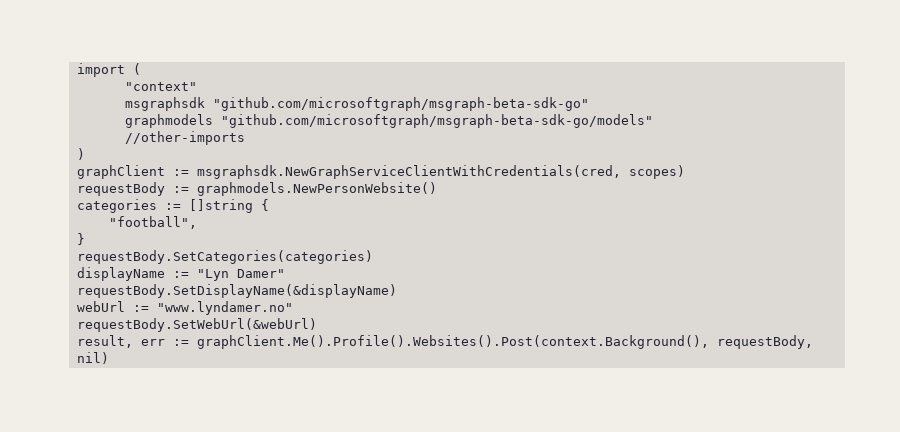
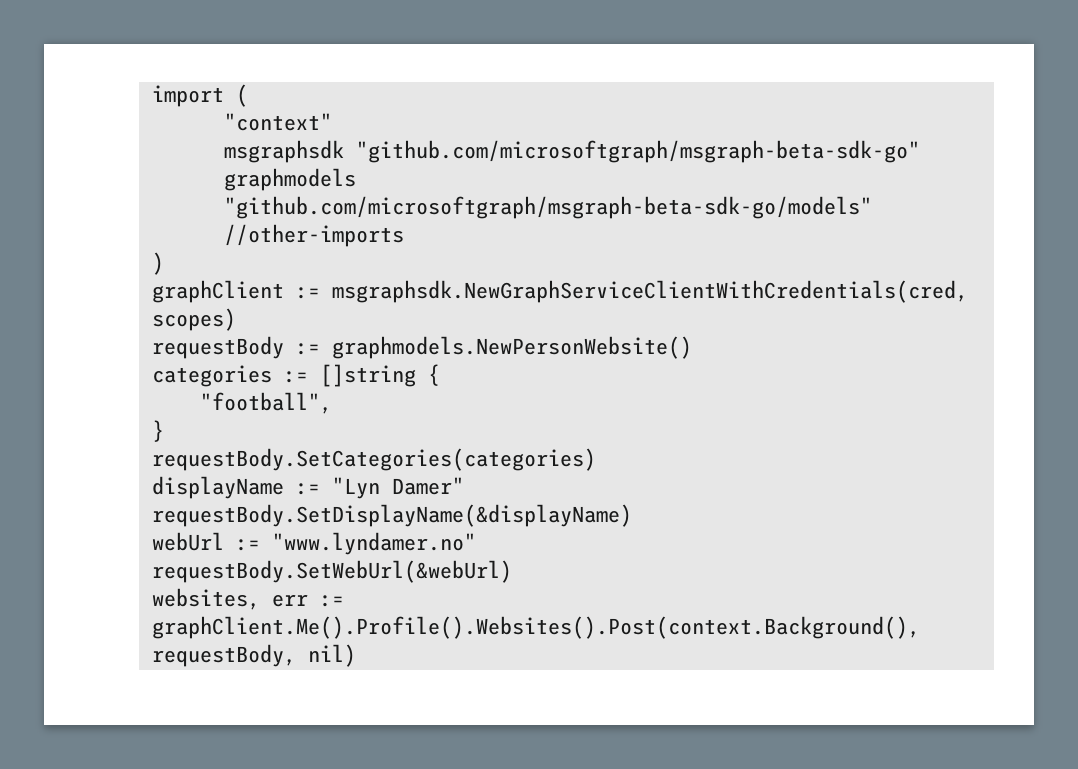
- result, err := graphClient.Me().Profile().Websites().Post(context.Background(), requestBody, nil)
+ websites, err := graphClient.Me().Profile().Websites().Post(context.Background(), requestBody, nil)

